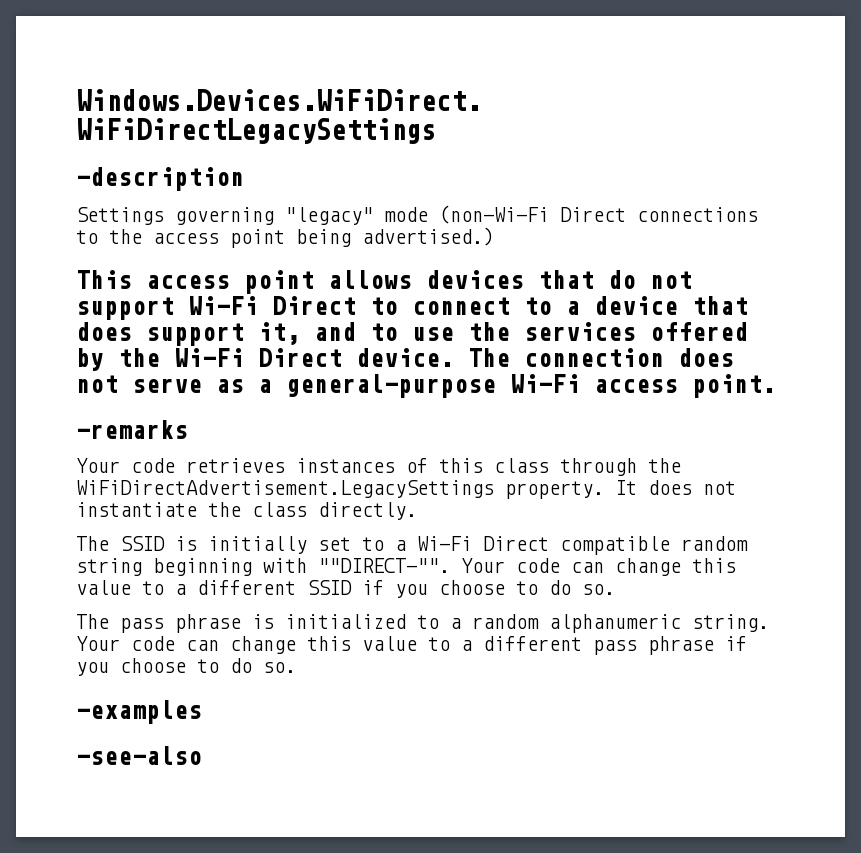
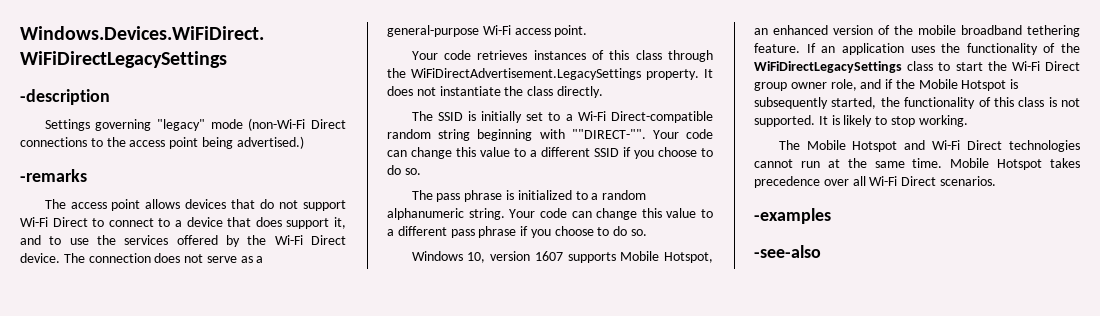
- This access point allows devices that do not support Wi-Fi Direct to connect to a device that does support it, and to use the services offered by the Wi-Fi Direct device.
+ -remarks
+ The access point allows devices that do not support Wi-Fi Direct to connect to a device that does support it, and to use the services offered by the Wi-Fi Direct device.
- -remarks
- The SSID is initially set to a Wi-Fi Direct compatible random string beginning with ""DIRECT-"".
+ The SSID is initially set to a Wi-Fi Direct-compatible random string beginning with ""DIRECT-"".
+ Windows 10, version 1607 supports Mobile Hotspot, an enhanced version of the mobile broadband tethering feature. If an application uses the functionality of the WiFiDirectLegacySettings class to start the Wi-Fi Direct group owner role, and if the Mobile Hotspot is subsequently started, the functionality of this class is not supported. It is likely to stop working.
+ The Mobile Hotspot and Wi-Fi Direct technologies cannot run at the same time. Mobile Hotspot takes precedence over all Wi-Fi Direct scenarios.

